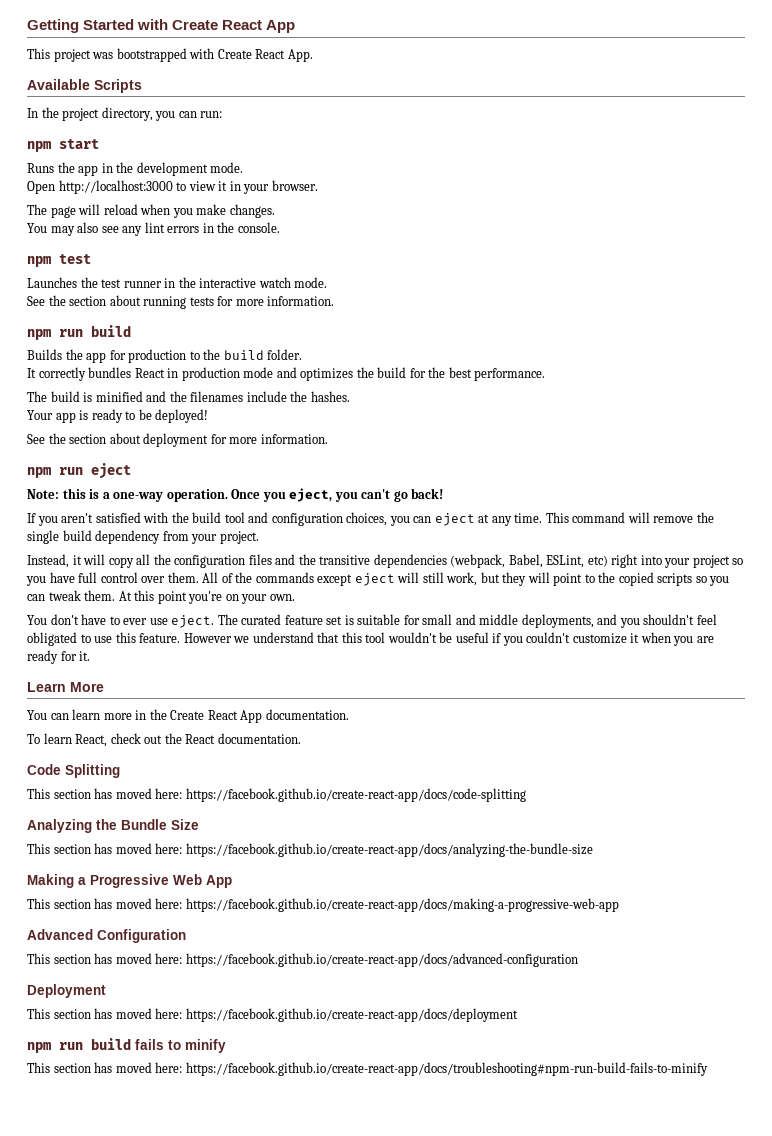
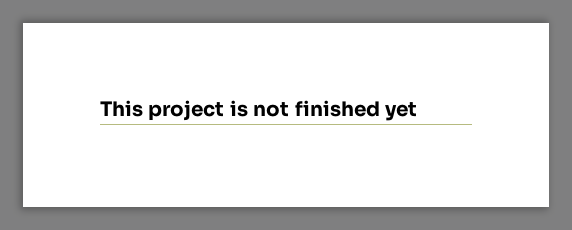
- Getting Started with Create React App
- This project was bootstrapped with Create React App.
- Available Scripts
- In the project directory, you can run:
- npm start
- Runs the app in the development mode.
- Open http://localhost:3000 to view it in your browser.
- The page will reload when you make changes.
- You may also see any lint errors in the console.
- npm test
- Launches the test runner in the interactive watch mode.
- See the section about running tests for more information.
- npm run build
- Builds the app for production to the build folder.
- It correctly bundles React in production mode and optimizes the build for the best performance.
- The build is minified and the filenames include the hashes.
- Your app is ready to be deployed!
- See the section about deployment for more information.
- npm run eject
- Note: this is a one-way operation. Once you eject, you can't go back!
- If you aren't satisfied with the build tool and configuration choices, you can eject at any time. This command will remove the single build dependency from your project.
- Instead, it will copy all the configuration files and the transitive dependencies (webpack, Babel, ESLint, etc) right into your project so you have full control over them. All of the commands except eject will still work, but they will point to the copied scripts so you can tweak them. At this point you're on your own.
- You don't have to ever use eject. The curated feature set is suitable for small and middle deployments, and you shouldn't feel obligated to use this feature. However we understand that this tool wouldn't be useful if you couldn't customize it when you are ready for it.
- Learn More
- You can learn more in the Create React App documentation.
- To learn React, check out the React documentation.
- Code Splitting
- This section has moved here: https://facebook.github.io/create-react-app/docs/code-splitting
- Analyzing the Bundle Size
- This section has moved here: https://facebook.github.io/create-react-app/docs/analyzing-the-bundle-size
- Making a Progressive Web App
- This section has moved here: https://facebook.github.io/create-react-app/docs/making-a-progressive-web-app
- Advanced Configuration
- This section has moved here: https://facebook.github.io/create-react-app/docs/advanced-configuration
- Deployment
- This section has moved here: https://facebook.github.io/create-react-app/docs/deployment
- npm run build fails to minify
- This section has moved here: https://facebook.github.io/create-react-app/docs/troubleshooting#npm-run-build-fails-to-minify
+ This project is not finished yet

